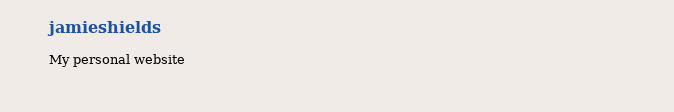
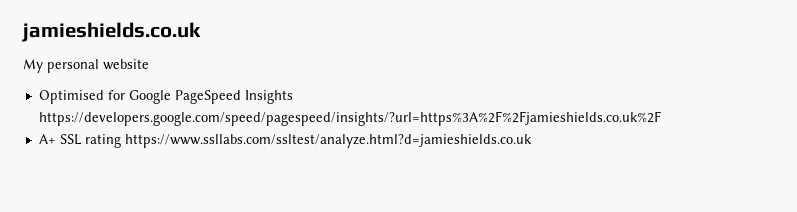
- jamieshields
+ jamieshields.co.uk
+ Optimised for Google PageSpeed Insights https://developers.google.com/speed/pagespeed/insights/?url=https%3A%2F%2Fjamieshields.co.uk%2F
+ A+ SSL rating https://www.ssllabs.com/ssltest/analyze.html?d=jamieshields.co.uk

